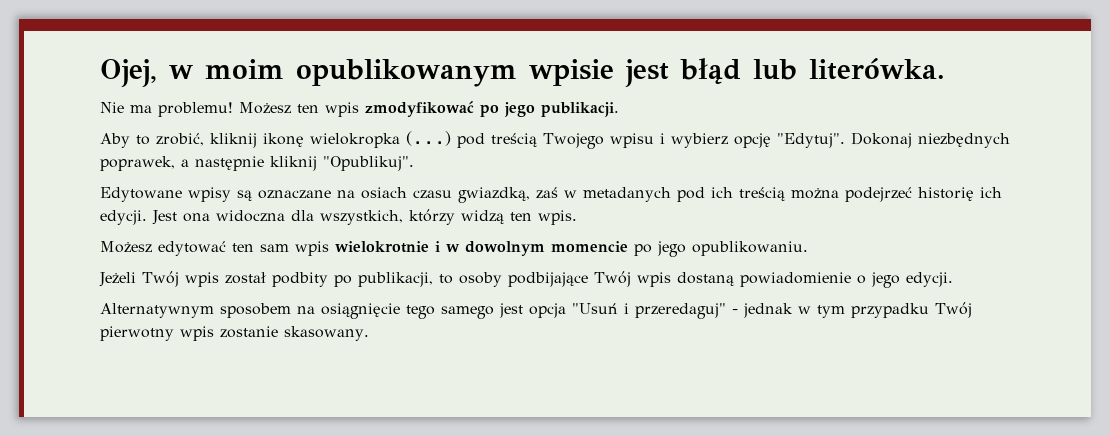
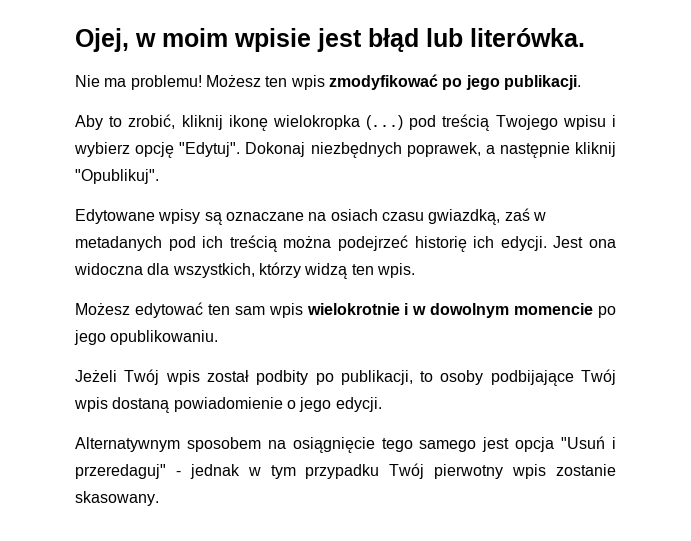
- Ojej, w moim opublikowanym wpisie jest błąd lub literówka.
+ Ojej, w moim wpisie jest błąd lub literówka.

